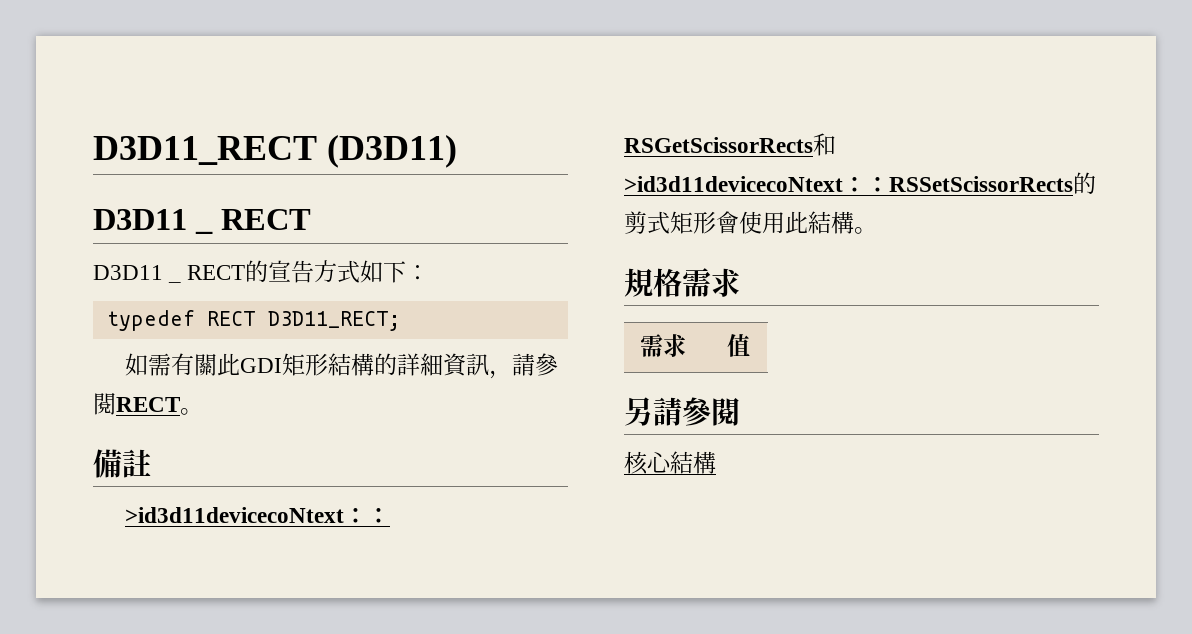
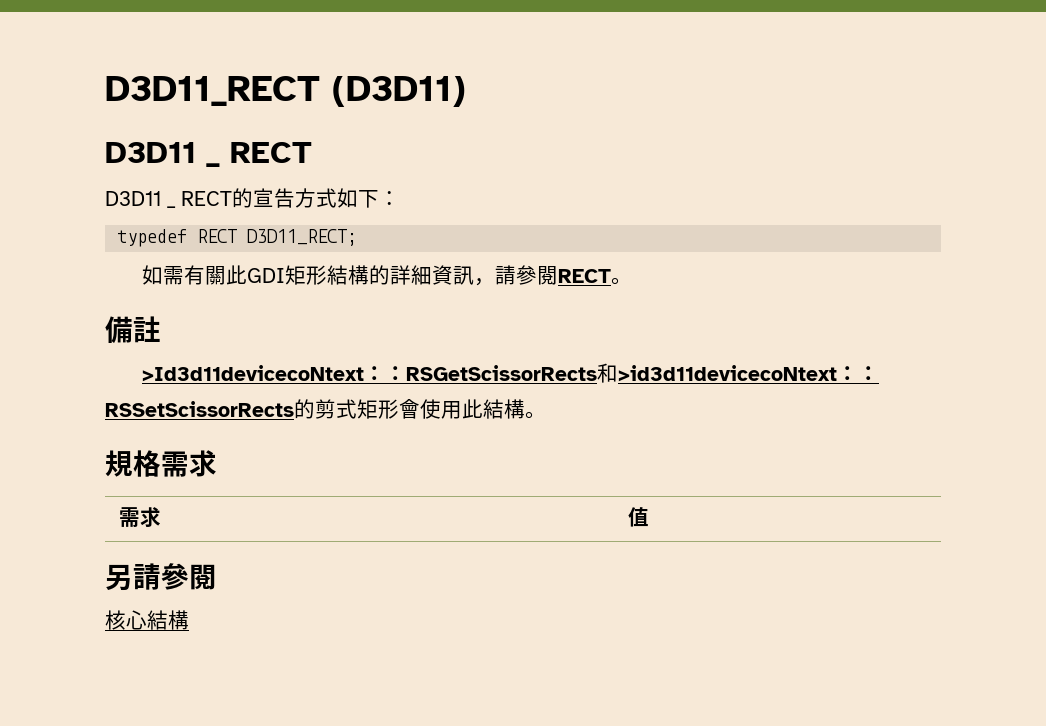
- >id3d11devicecoNtext：：RSGetScissorRects和>id3d11devicecoNtext：：RSSetScissorRects的剪式矩形會使用此結構。
+ >Id3d11devicecoNtext：：RSGetScissorRects和>id3d11devicecoNtext：：RSSetScissorRects的剪式矩形會使用此結構。

